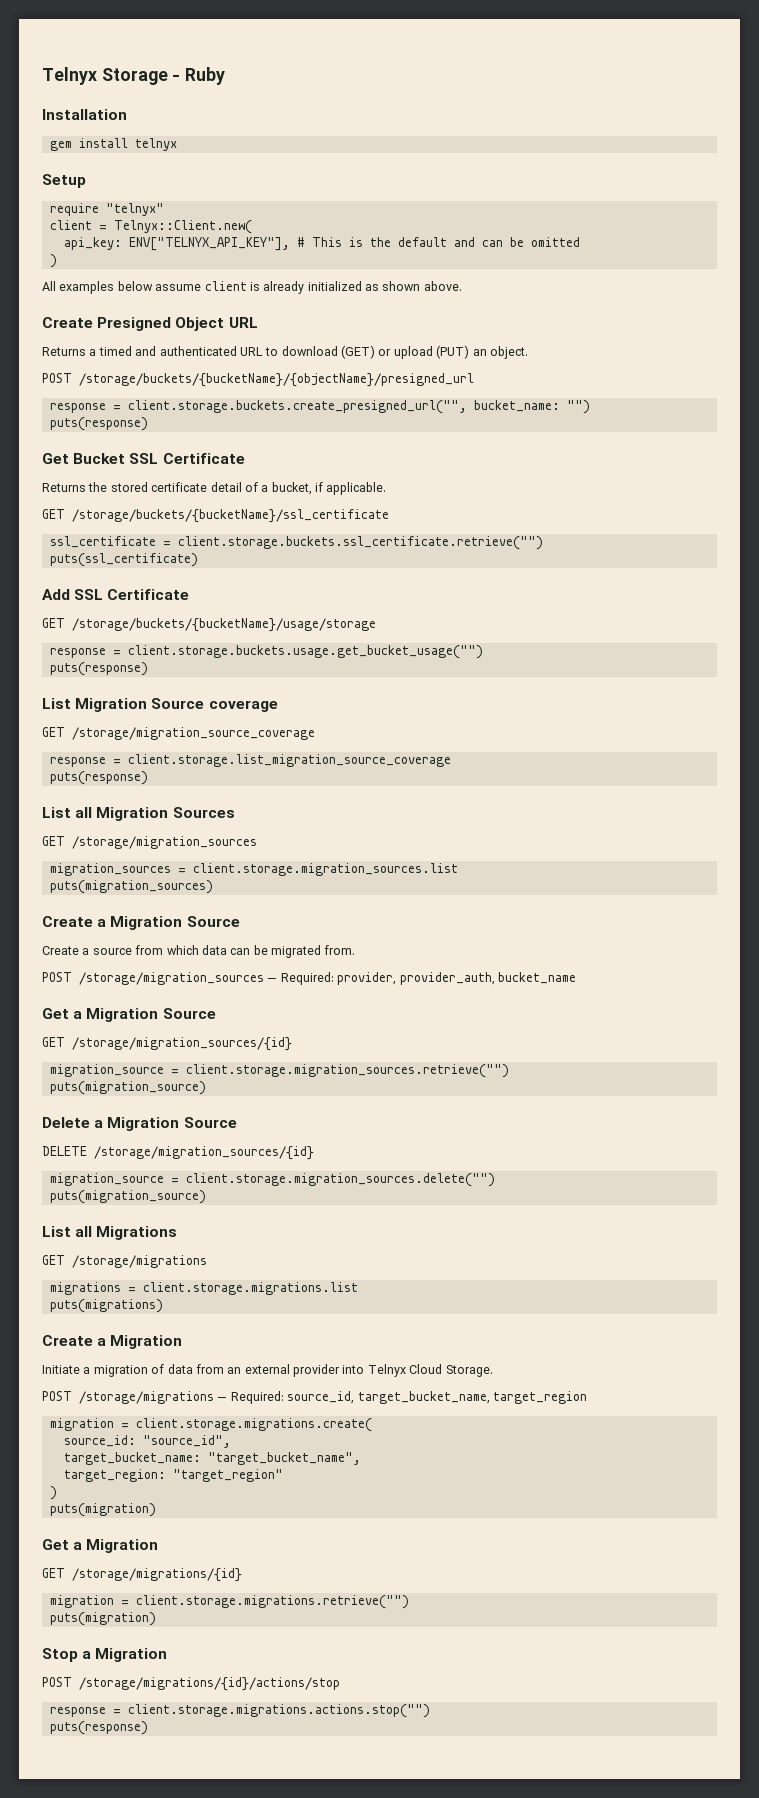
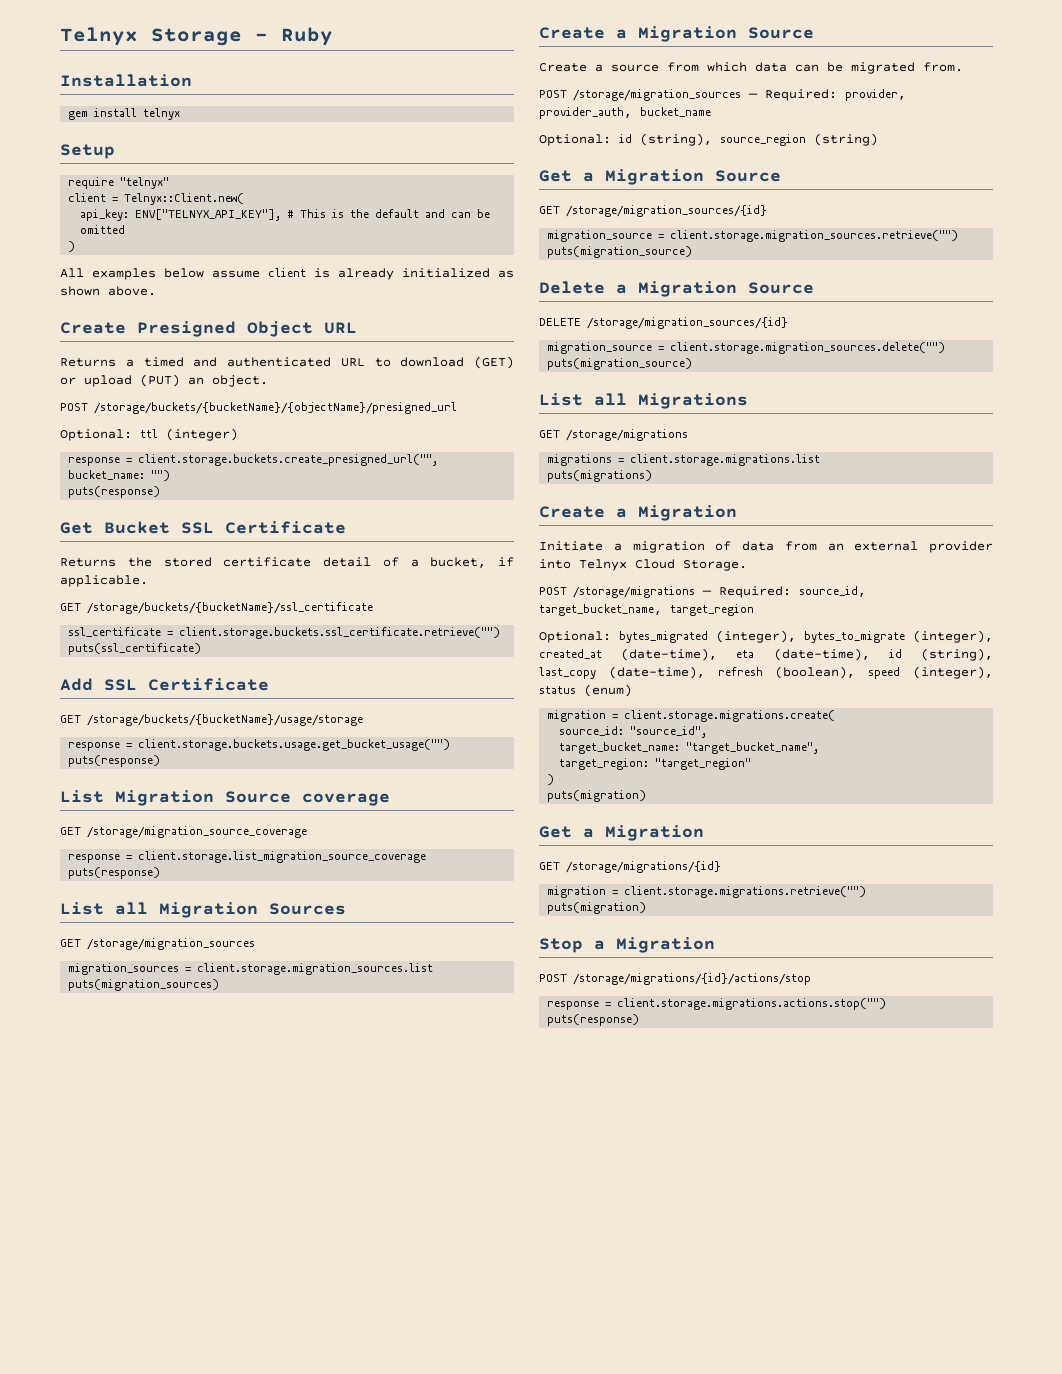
+ Optional: ttl (integer)
+ Optional: id (string), source_region (string)
+ Optional: bytes_migrated (integer), bytes_to_migrate (integer), created_at (date-time), eta (date-time), id (string), last_copy (date-time), refresh (boolean), speed (integer), status (enum)

